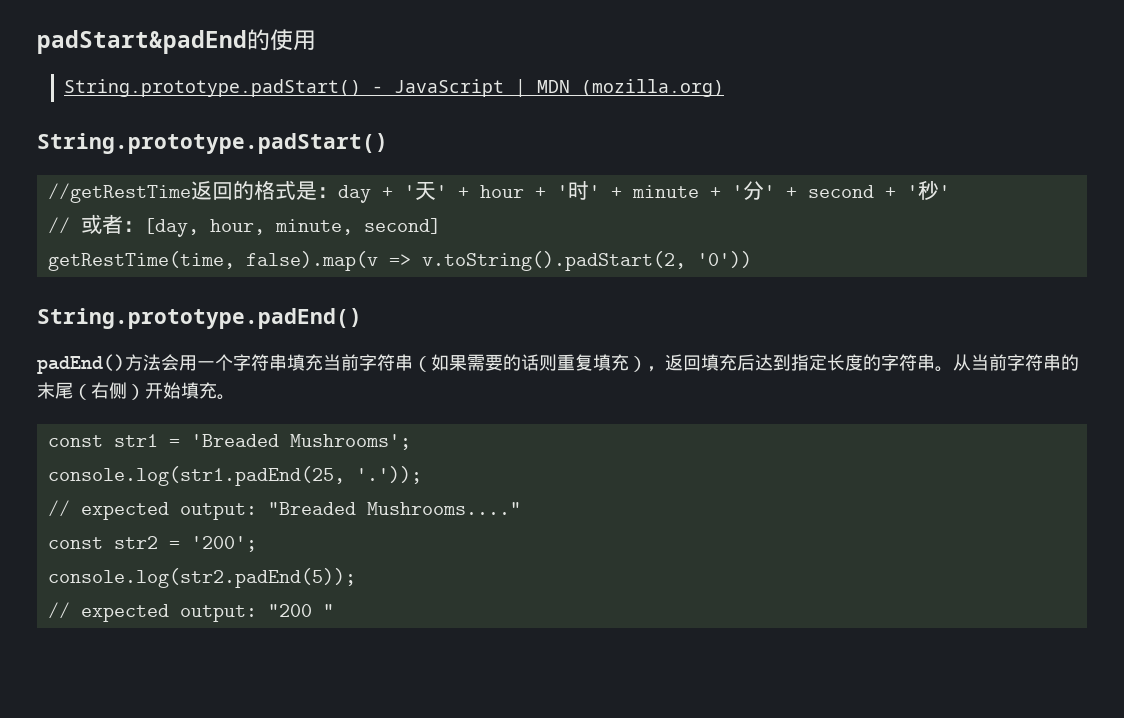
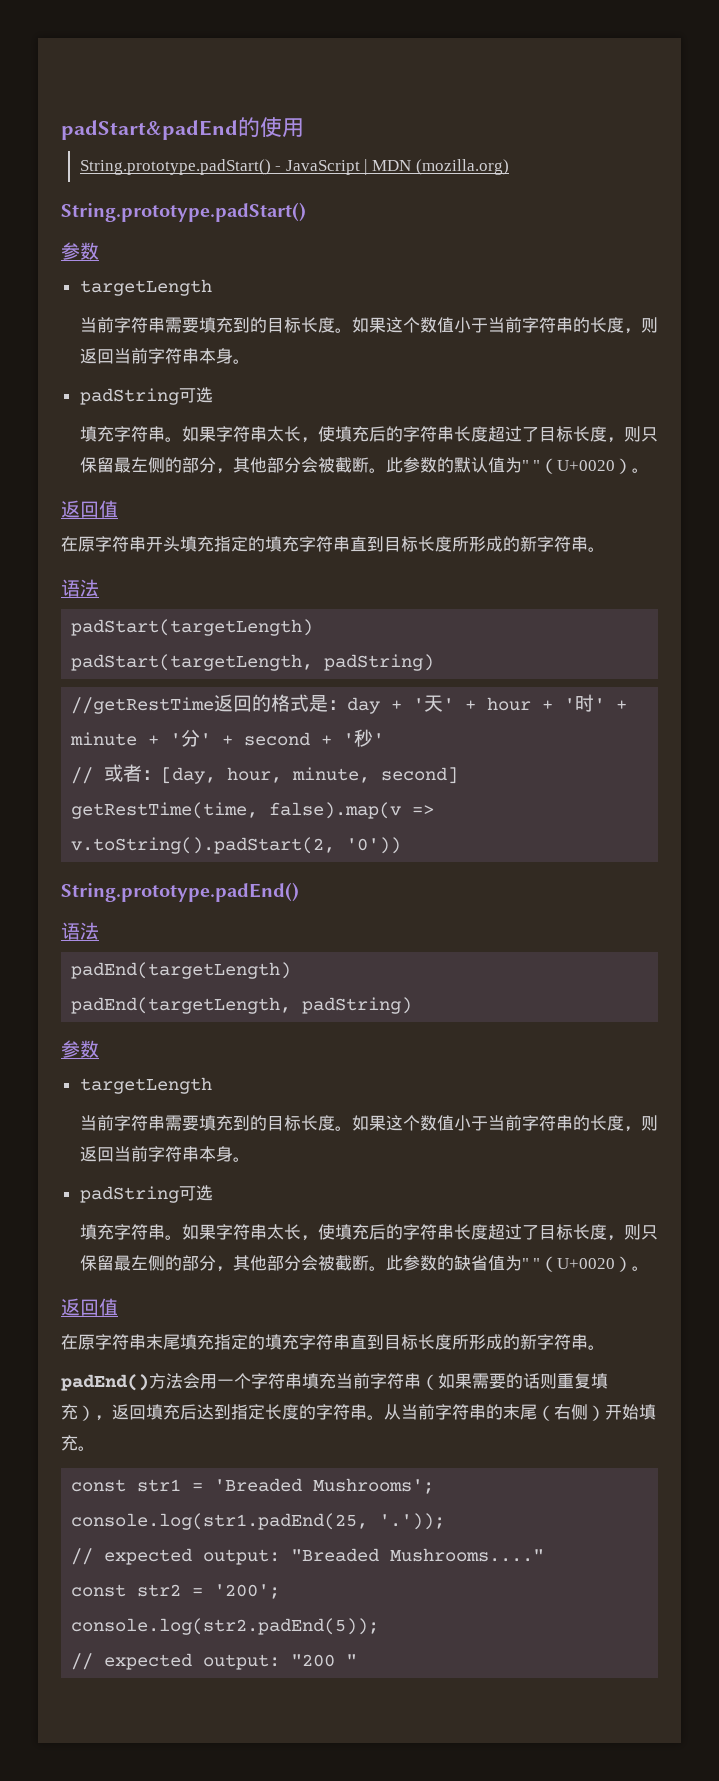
  String.prototype.padStart() - JavaScript | MDN (mozilla.org)
  String.prototype.padStart()
+ 参数
+ targetLength
+ 当前字符串需要填充到的目标长度。如果这个数值小于当前字符串的长度，则返回当前字符串本身。
+ padString可选
+ 填充字符串。如果字符串太长，使填充后的字符串长度超过了目标长度，则只保留最左侧的部分，其他部分会被截断。此参数的默认值为" "（U+0020）。
+ 返回值
+ 在原字符串开头填充指定的填充字符串直到目标长度所形成的新字符串。
+ 语法
+ padStart(targetLength)
+ padStart(targetLength, padString)
  String.prototype.padEnd()
+ 语法
+ padEnd(targetLength)
+ padEnd(targetLength, padString)
+ 参数
+ targetLength
+ 当前字符串需要填充到的目标长度。如果这个数值小于当前字符串的长度，则返回当前字符串本身。
+ padString可选
+ 填充字符串。如果字符串太长，使填充后的字符串长度超过了目标长度，则只保留最左侧的部分，其他部分会被截断。此参数的缺省值为" "（U+0020）。
+ 返回值
+ 在原字符串末尾填充指定的填充字符串直到目标长度所形成的新字符串。

